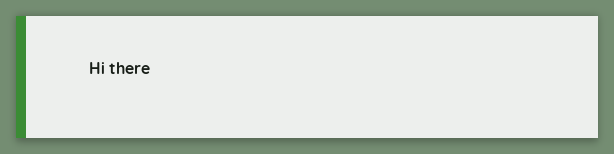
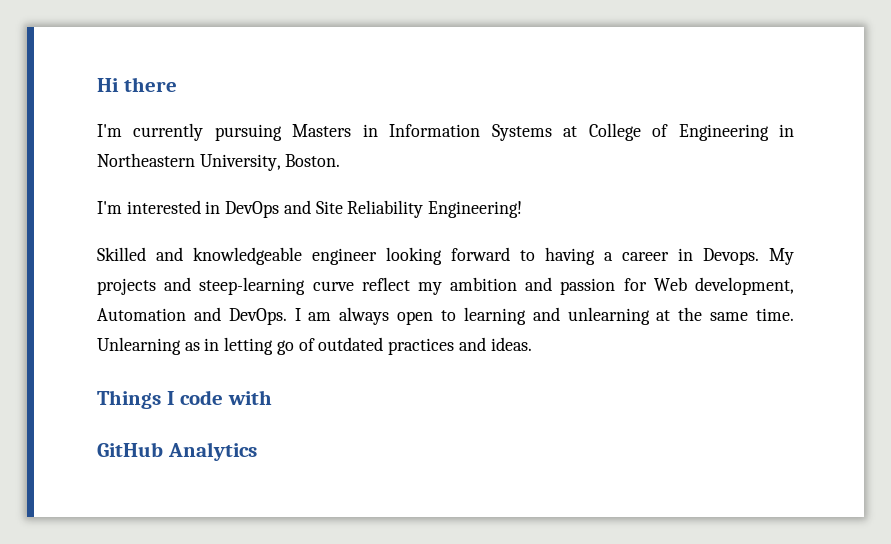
+ I'm currently pursuing Masters in Information Systems at College of Engineering in Northeastern University, Boston.
+ I'm interested in DevOps and Site Reliability Engineering!
+ Skilled and knowledgeable engineer looking forward to having a career in Devops. My projects and steep-learning curve reflect my ambition and passion for Web development, Automation and DevOps. I am always open to learning and unlearning at the same time. Unlearning as in letting go of outdated practices and ideas.
+ Things I code with
+ GitHub Analytics

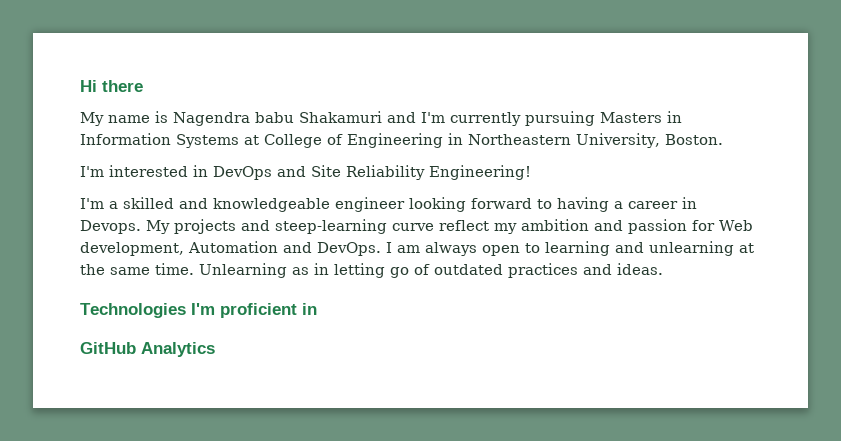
- I'm currently pursuing Masters in Information Systems at College of Engineering in Northeastern University, Boston.
+ My name is Nagendra babu Shakamuri and I'm currently pursuing Masters in Information Systems at College of Engineering in Northeastern University, Boston.
- Skilled and knowledgeable engineer looking forward to having a career in Devops.
+ I'm a skilled and knowledgeable engineer looking forward to having a career in Devops.
- Things I code with
+ Technologies I'm proficient in

